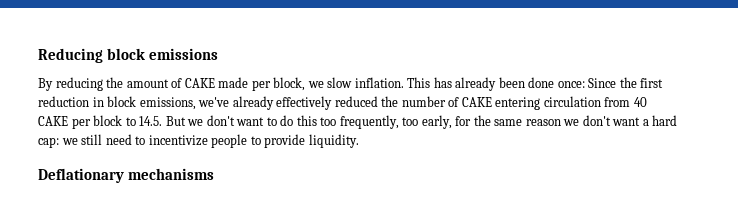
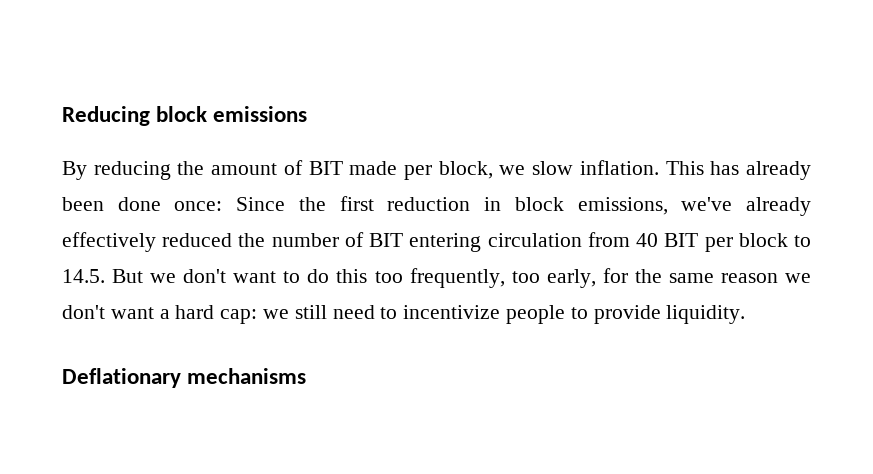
- By reducing the amount of CAKE made per block, we slow inflation.
+ By reducing the amount of BIT made per block, we slow inflation.
- This has already been done once: Since the first reduction in block emissions, we've already effectively reduced the number of CAKE entering circulation from 40 CAKE per block to 14.5. But we don't want to do this too frequently, too early, for the same reason we don't want a hard cap: we still need to incentivize people to provide liquidity.
+ This has already been done once: Since the first reduction in block emissions, we've already effectively reduced the number of BIT entering circulation from 40 BIT per block to 14.5. But we don't want to do this too frequently, too early, for the same reason we don't want a hard cap: we still need to incentivize people to provide liquidity.

